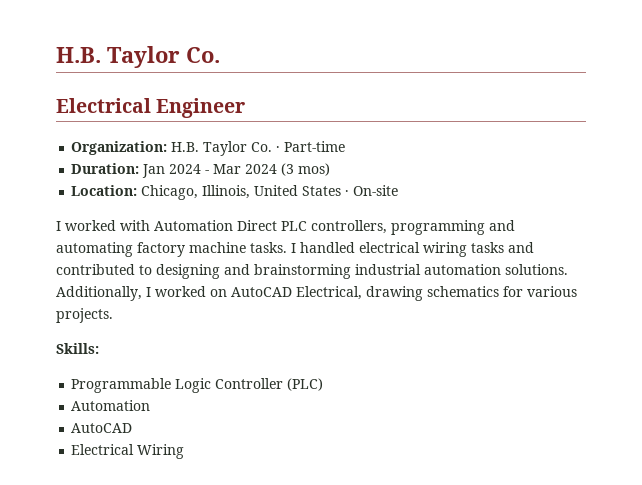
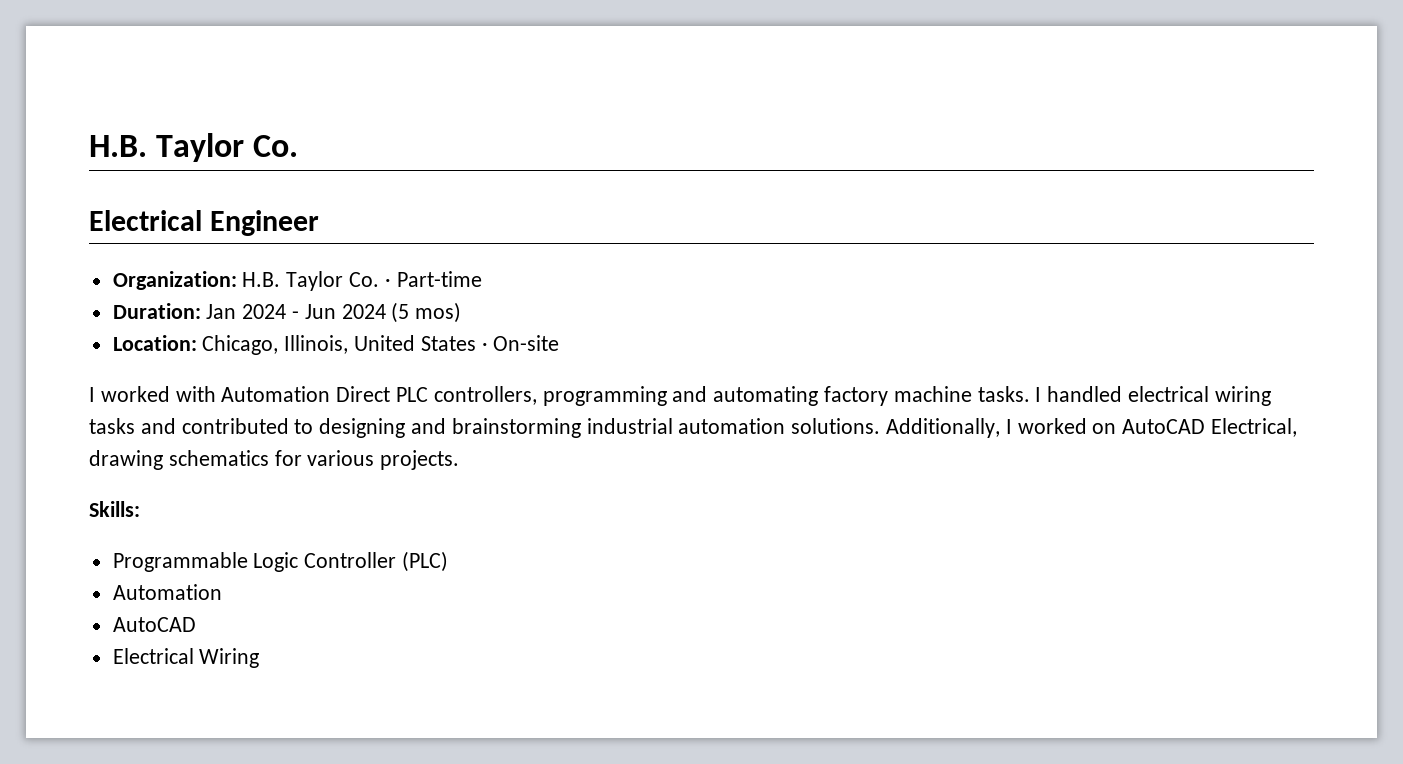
- Duration: Jan 2024 - Mar 2024 (3 mos)
+ Duration: Jan 2024 - Jun 2024 (5 mos)

